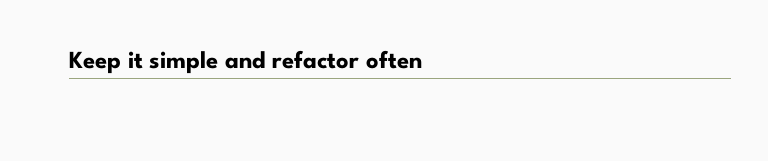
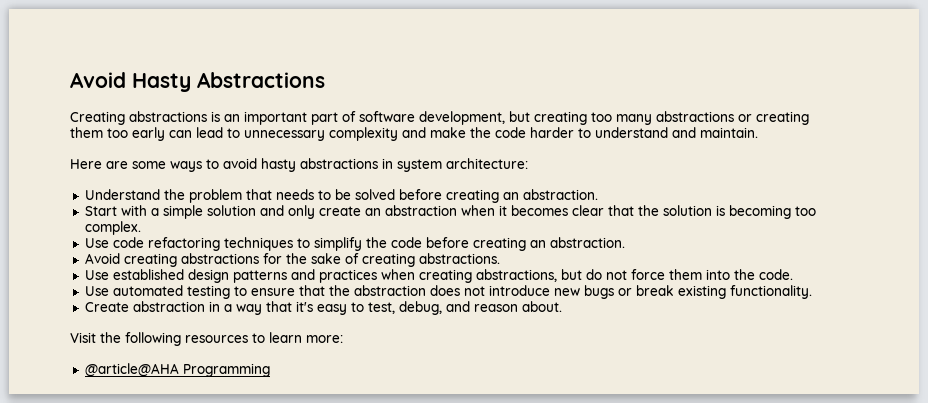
- Keep it simple and refactor often
+ Avoid Hasty Abstractions
+ Creating abstractions is an important part of software development, but creating too many abstractions or creating them too early can lead to unnecessary complexity and make the code harder to understand and maintain.
+ Here are some ways to avoid hasty abstractions in system architecture:
+ Understand the problem that needs to be solved before creating an abstraction.
+ Start with a simple solution and only create an abstraction when it becomes clear that the solution is becoming too complex.
+ Use code refactoring techniques to simplify the code before creating an abstraction.
+ Avoid creating abstractions for the sake of creating abstractions.
+ Use established design patterns and practices when creating abstractions, but do not force them into the code.
+ Use automated testing to ensure that the abstraction does not introduce new bugs or break existing functionality.
+ Create abstraction in a way that it's easy to test, debug, and reason about.
+ Visit the following resources to learn more:
+ @article@AHA Programming

